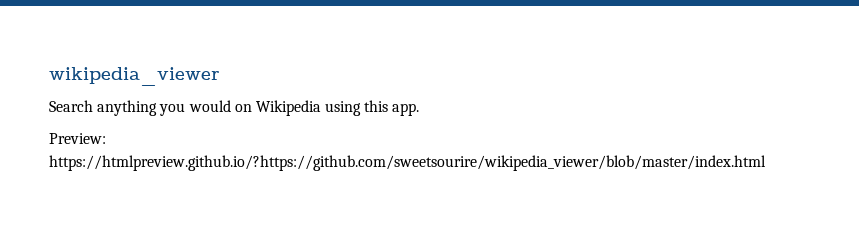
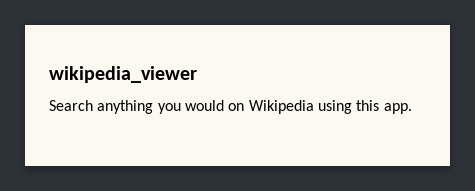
- Preview: https://htmlpreview.github.io/?https://github.com/sweetsourire/wikipedia_viewer/blob/master/index.html

